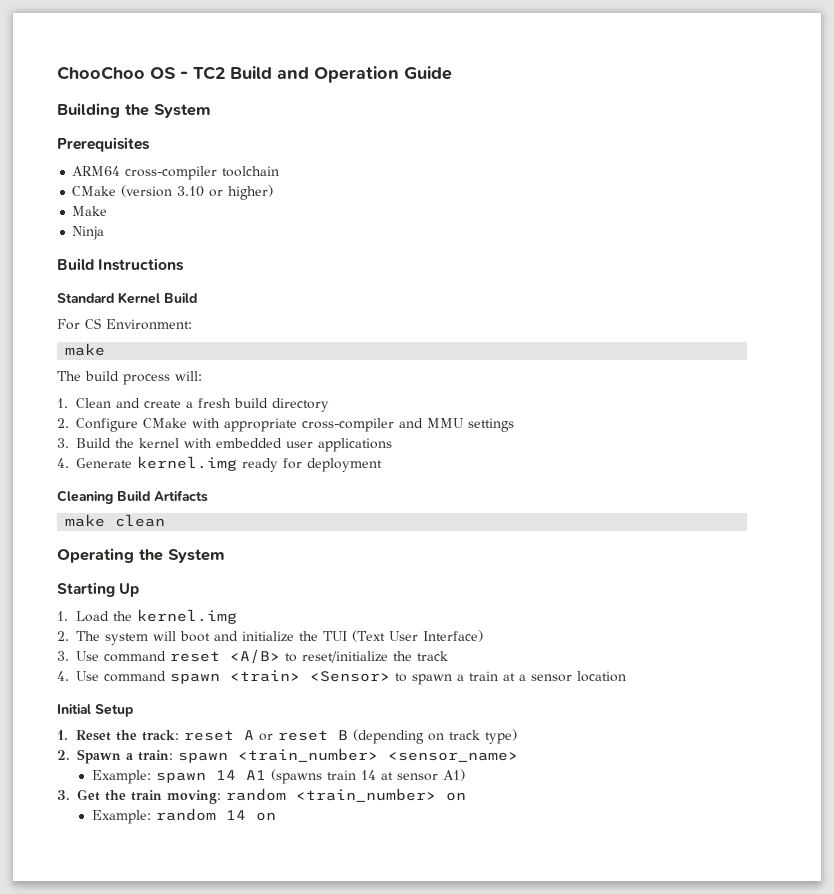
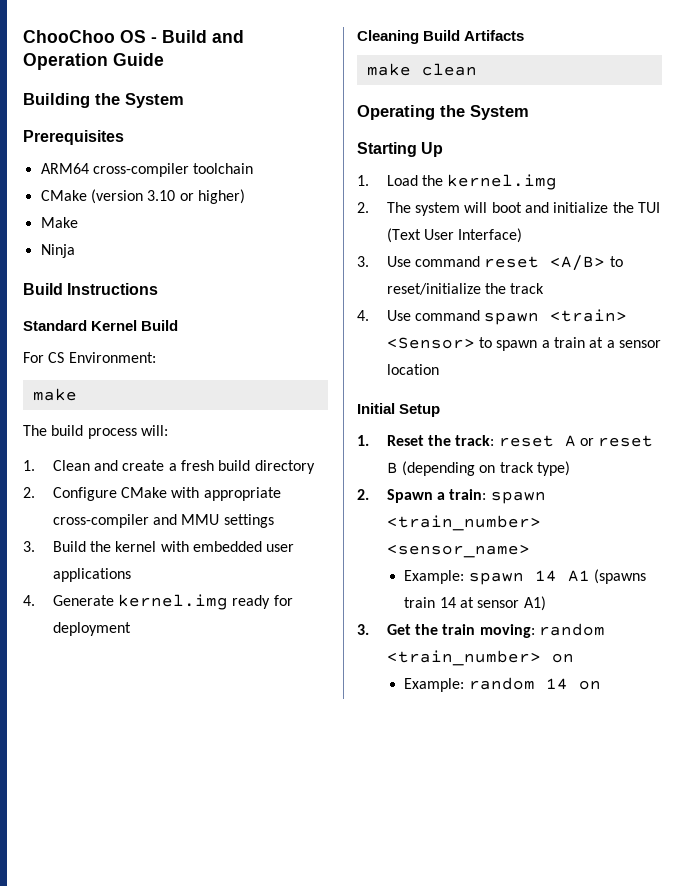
- ChooChoo OS - TC2 Build and Operation Guide
+ ChooChoo OS - Build and Operation Guide

